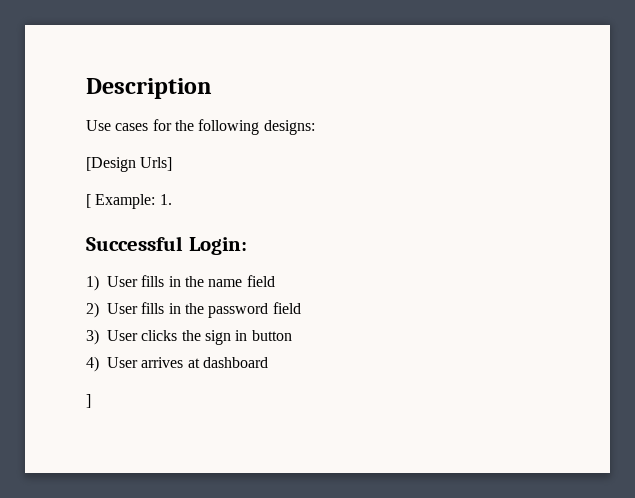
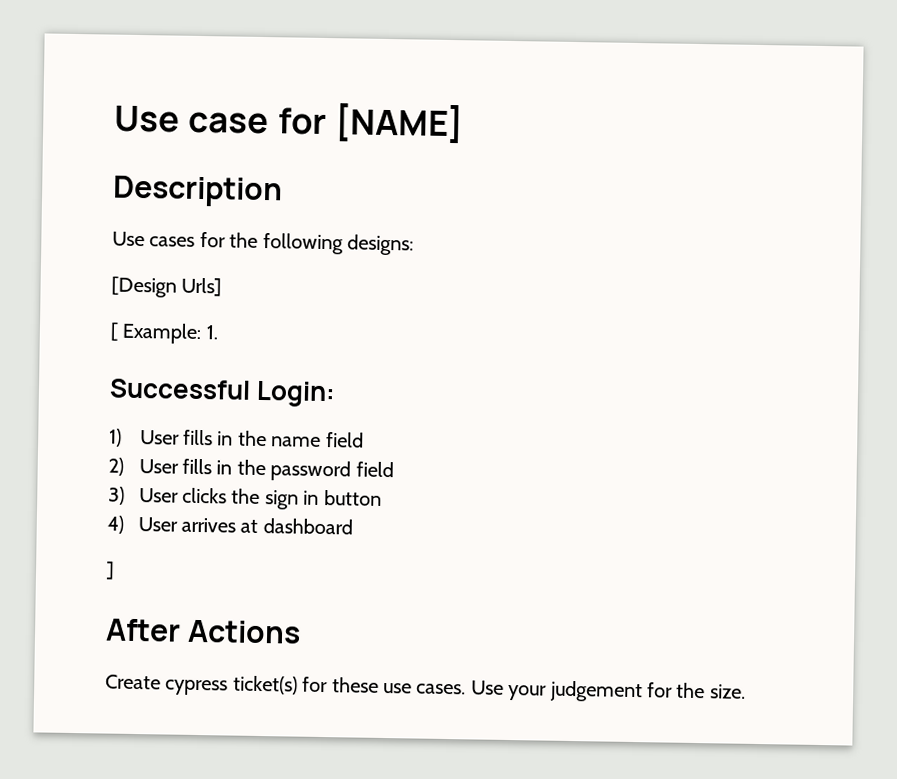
+ Use case for [NAME]
+ After Actions
+ Create cypress ticket(s) for these use cases. Use your judgement for the size.

